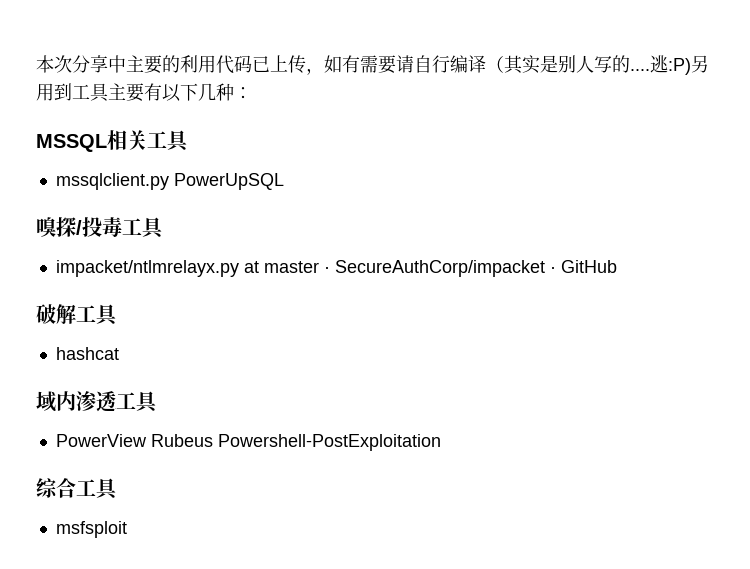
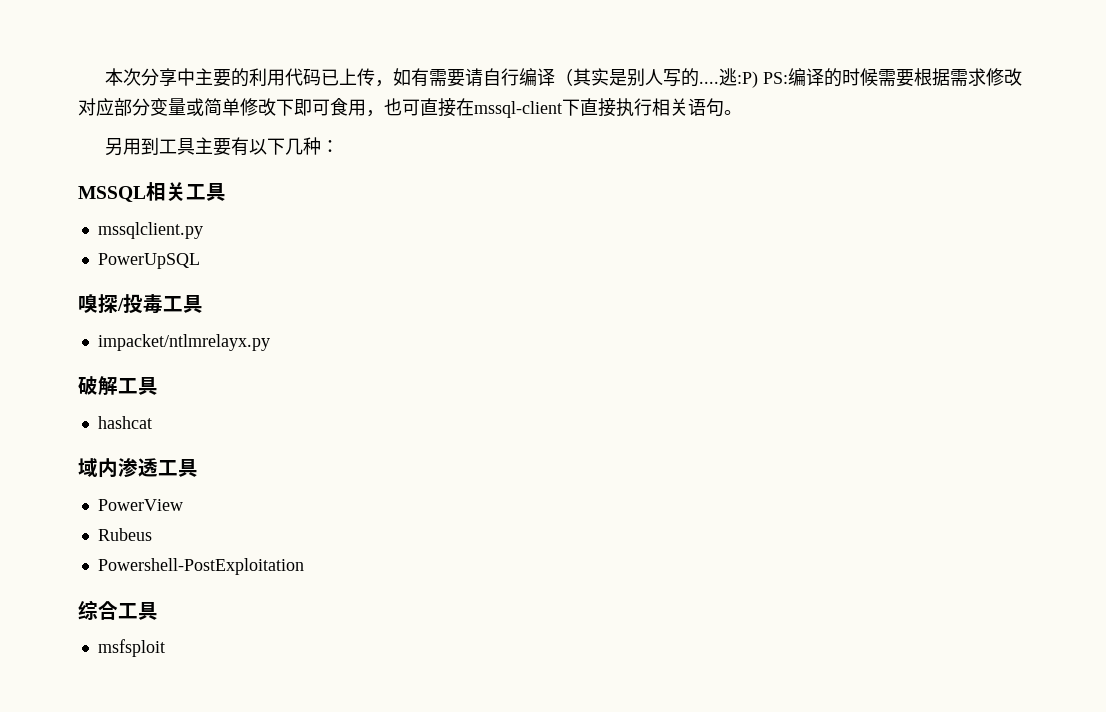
- 逃:P)另用到工具主要有以下几种：
+ 逃:P) PS:编译的时候需要根据需求修改对应部分变量或简单修改下即可食用，也可直接在mssql-client下直接执行相关语句。
+ 另用到工具主要有以下几种：
- mssqlclient.py PowerUpSQL
+ mssqlclient.py
+ PowerUpSQL
- impacket/ntlmrelayx.py at master · SecureAuthCorp/impacket · GitHub
+ impacket/ntlmrelayx.py
- PowerView Rubeus Powershell-PostExploitation
+ PowerView
+ Rubeus
+ Powershell-PostExploitation

